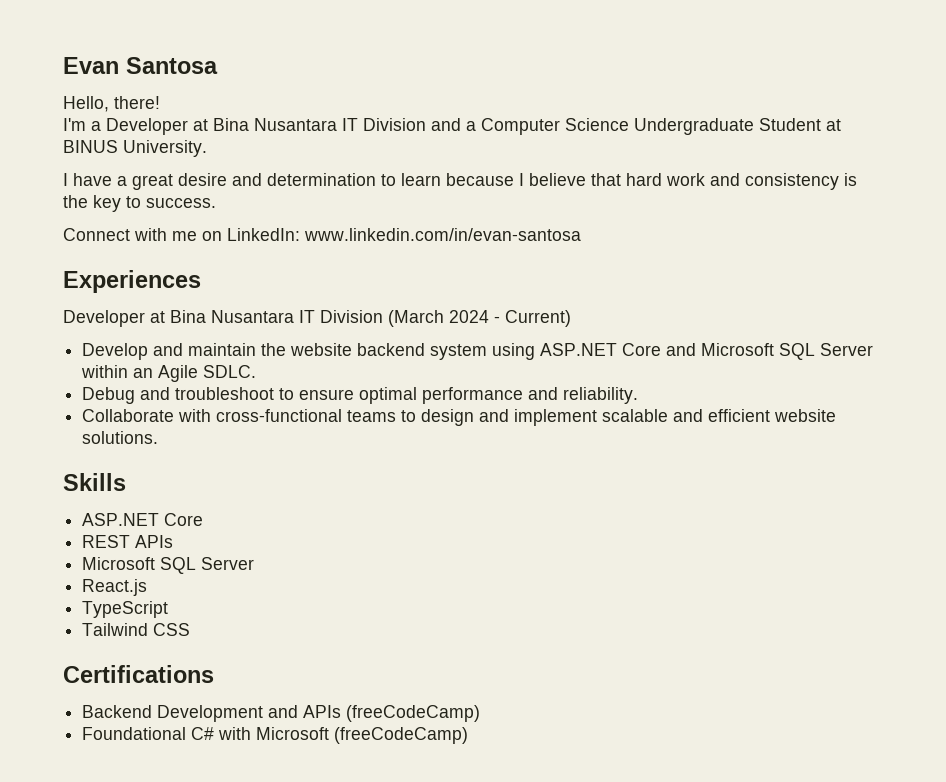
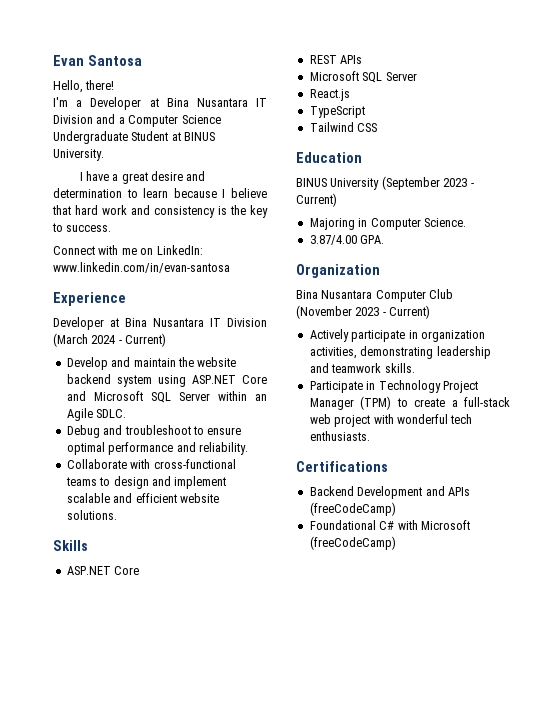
- Experiences
+ Experience
+ Education
+ BINUS University (September 2023 - Current)
+ Majoring in Computer Science.
+ 3.87/4.00 GPA.
+ Organization
+ Bina Nusantara Computer Club (November 2023 - Current)
+ Actively participate in organization activities, demonstrating leadership and teamwork skills.
+ Participate in Technology Project Manager (TPM) to create a full-stack web project with wonderful tech enthusiasts.

